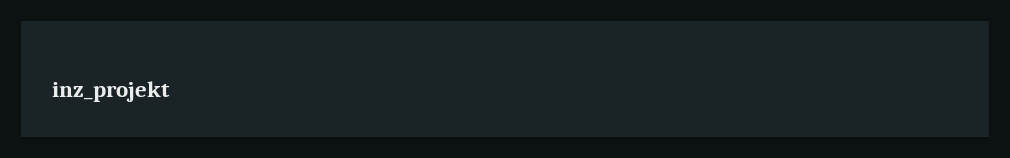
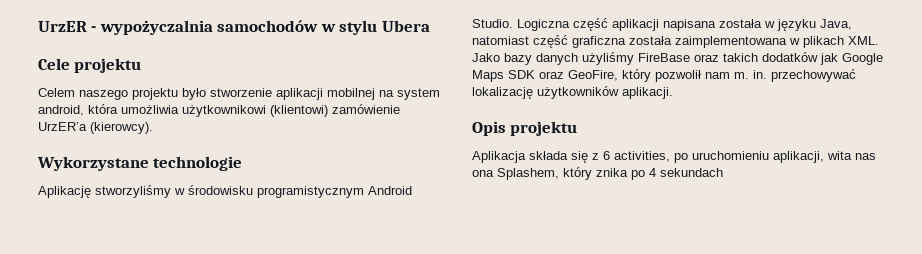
- inz_projekt
+ UrzER - wypożyczalnia samochodów w stylu Ubera
+ Cele projektu
+ Celem naszego projektu było stworzenie aplikacji mobilnej na system android, która umożliwia użytkownikowi (klientowi) zamówienie UrzER’a (kierowcy).
+ Wykorzystane technologie
+ Aplikację stworzyliśmy w środowisku programistycznym Android Studio. Logiczna część aplikacji napisana została w języku Java, natomiast część graficzna została zaimplementowana w plikach XML. Jako bazy danych użyliśmy FireBase oraz takich dodatków jak Google Maps SDK oraz GeoFire, który pozwolił nam m. in. przechowywać lokalizację użytkowników aplikacji.
+ Opis projektu
+ Aplikacja składa się z 6 activities, po uruchomieniu aplikacji, wita nas ona Splashem, który znika po 4 sekundach

